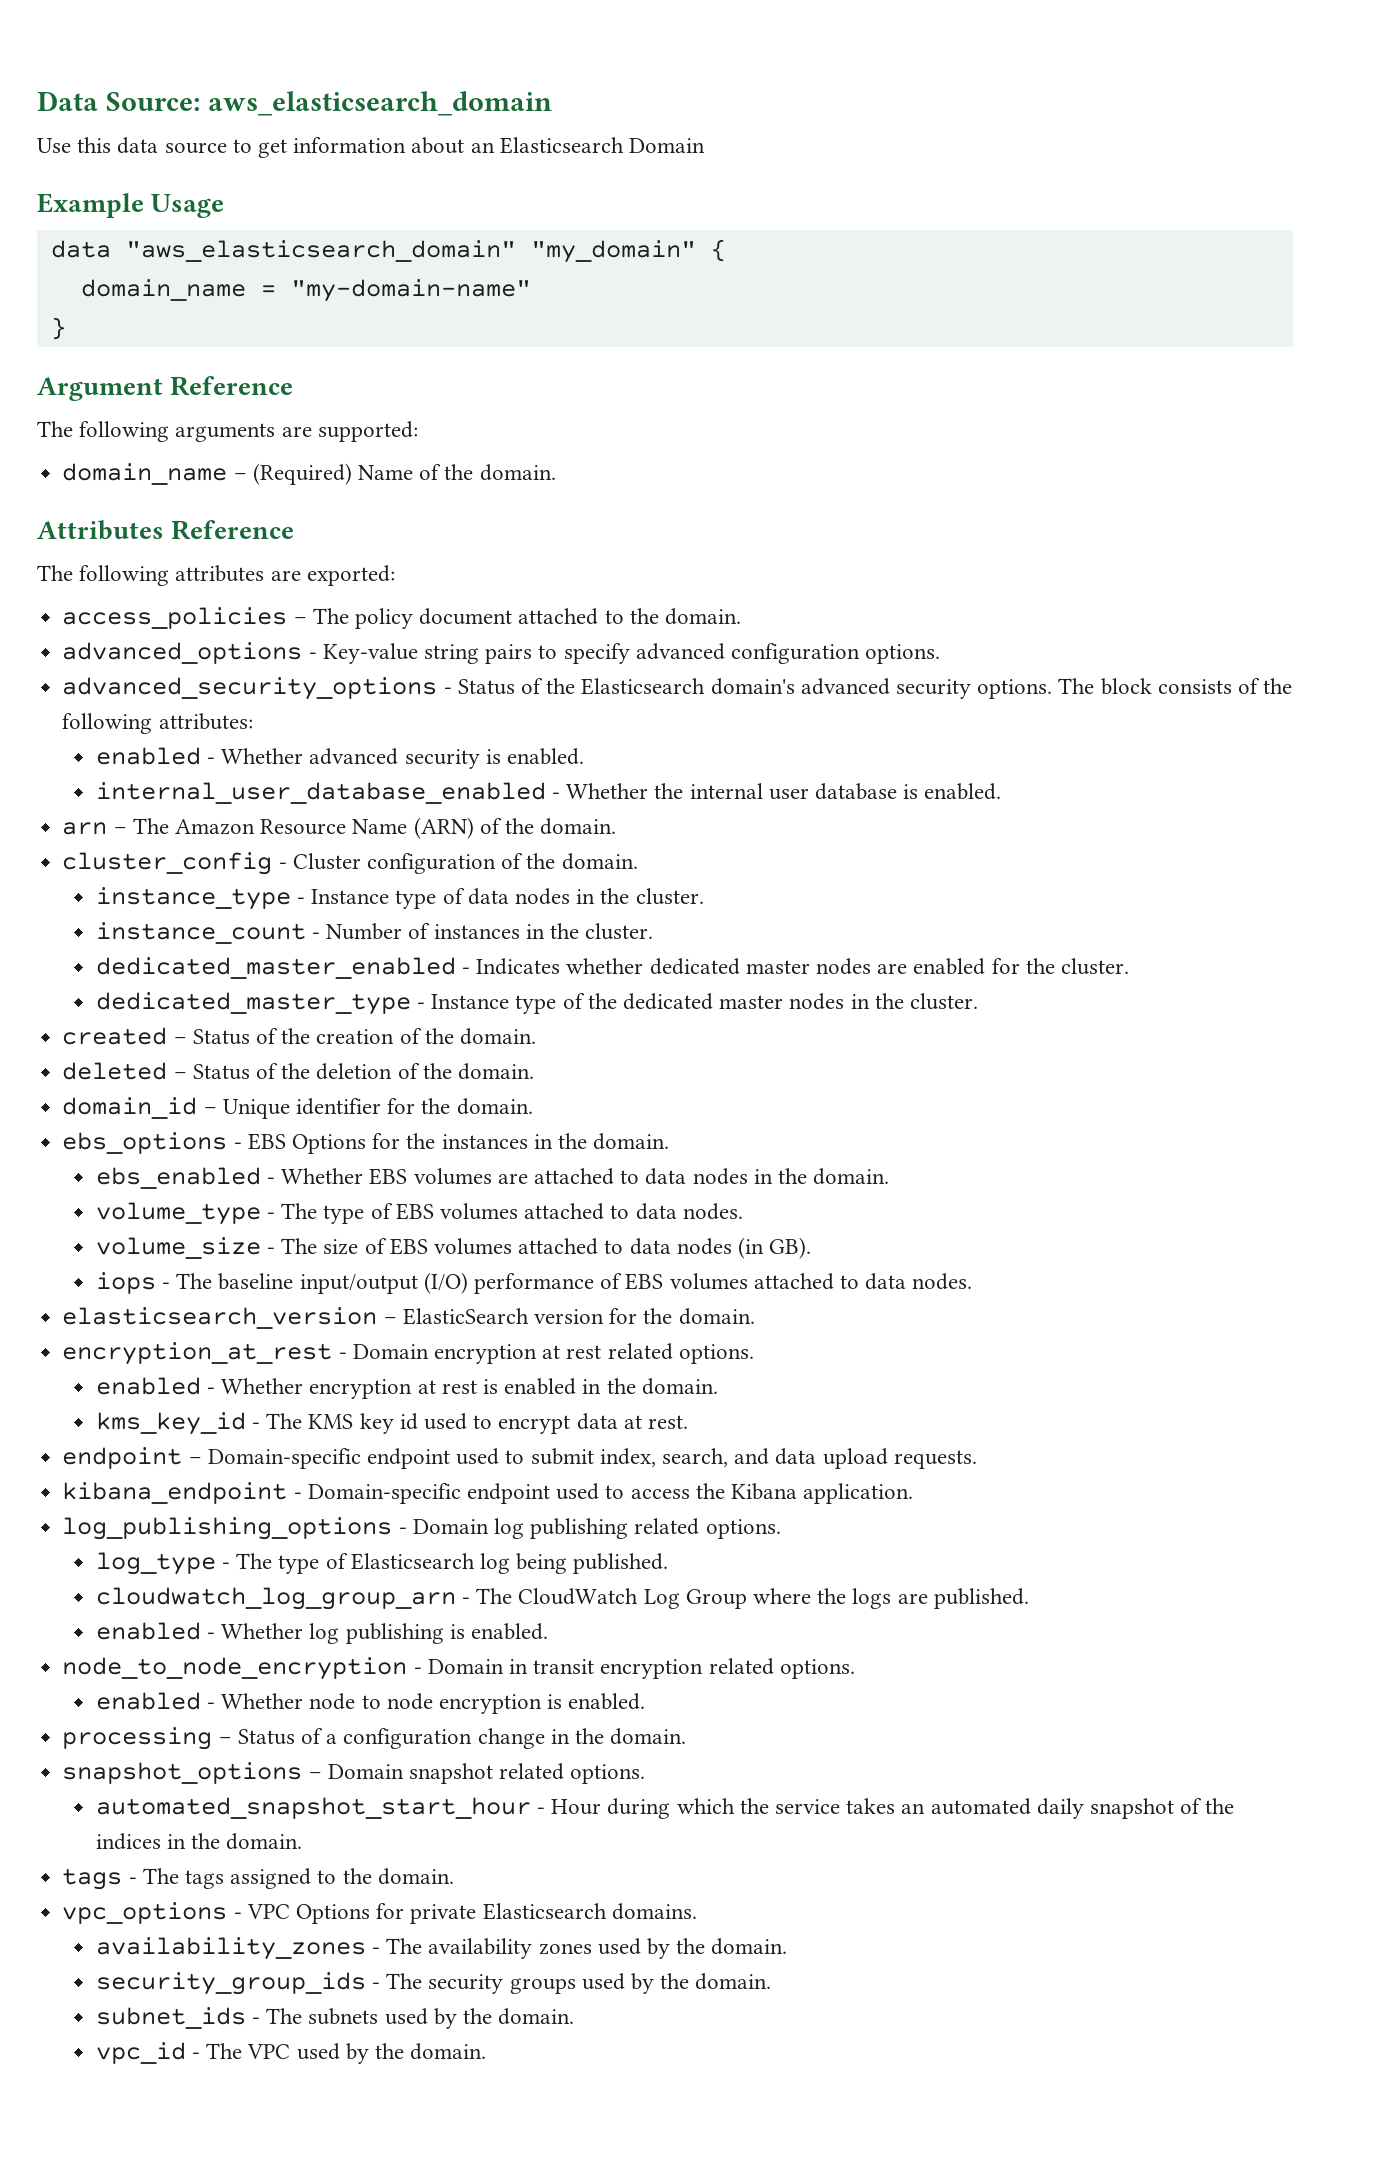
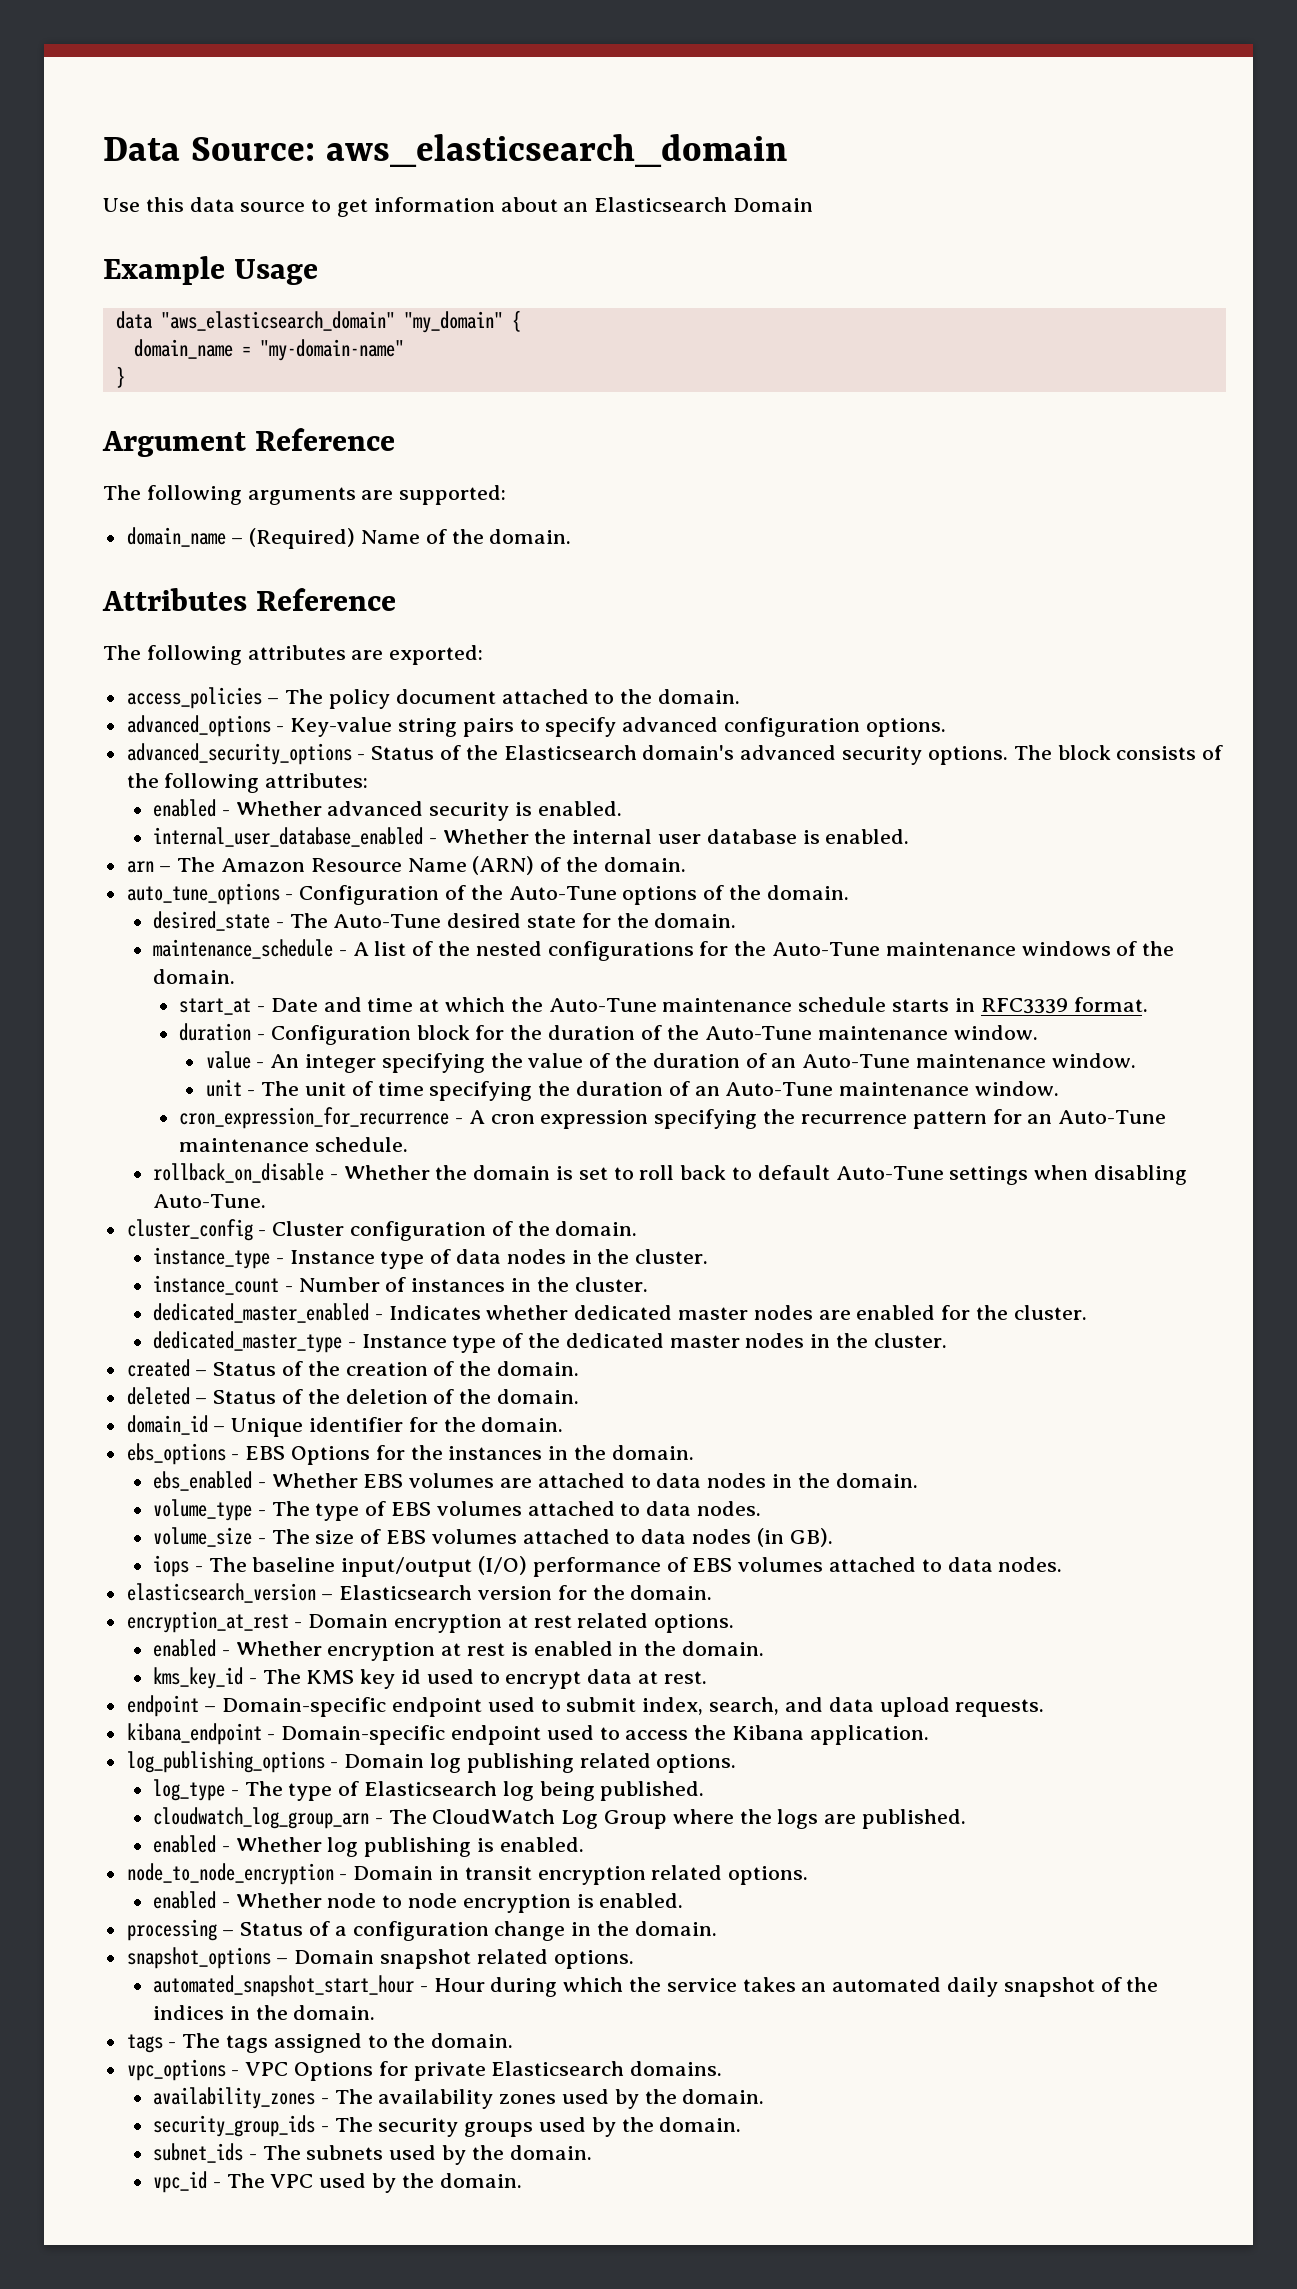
+ auto_tune_options - Configuration of the Auto-Tune options of the domain.
+ desired_state - The Auto-Tune desired state for the domain.
+ maintenance_schedule - A list of the nested configurations for the Auto-Tune maintenance windows of the domain.
+ start_at - Date and time at which the Auto-Tune maintenance schedule starts in RFC3339 format.
+ duration - Configuration block for the duration of the Auto-Tune maintenance window.
+ value - An integer specifying the value of the duration of an Auto-Tune maintenance window.
+ unit - The unit of time specifying the duration of an Auto-Tune maintenance window.
+ cron_expression_for_recurrence - A cron expression specifying the recurrence pattern for an Auto-Tune maintenance schedule.
+ rollback_on_disable - Whether the domain is set to roll back to default Auto-Tune settings when disabling Auto-Tune.
- elasticsearch_version – ElasticSearch version for the domain.
+ elasticsearch_version – Elasticsearch version for the domain.

